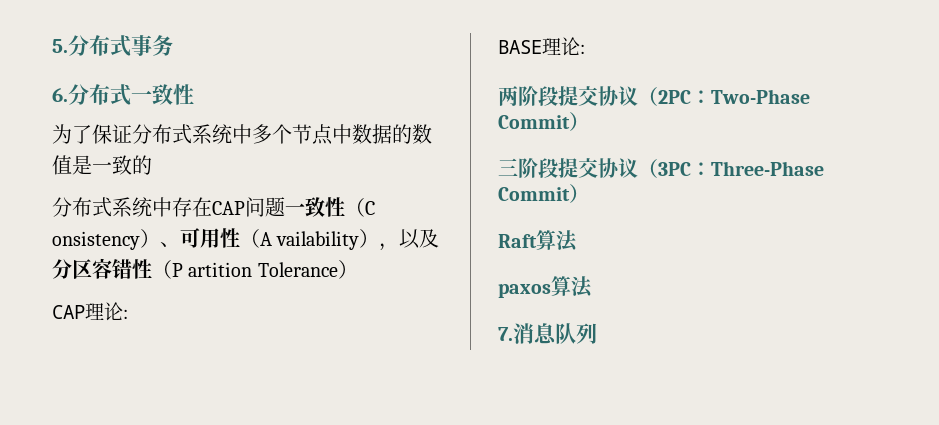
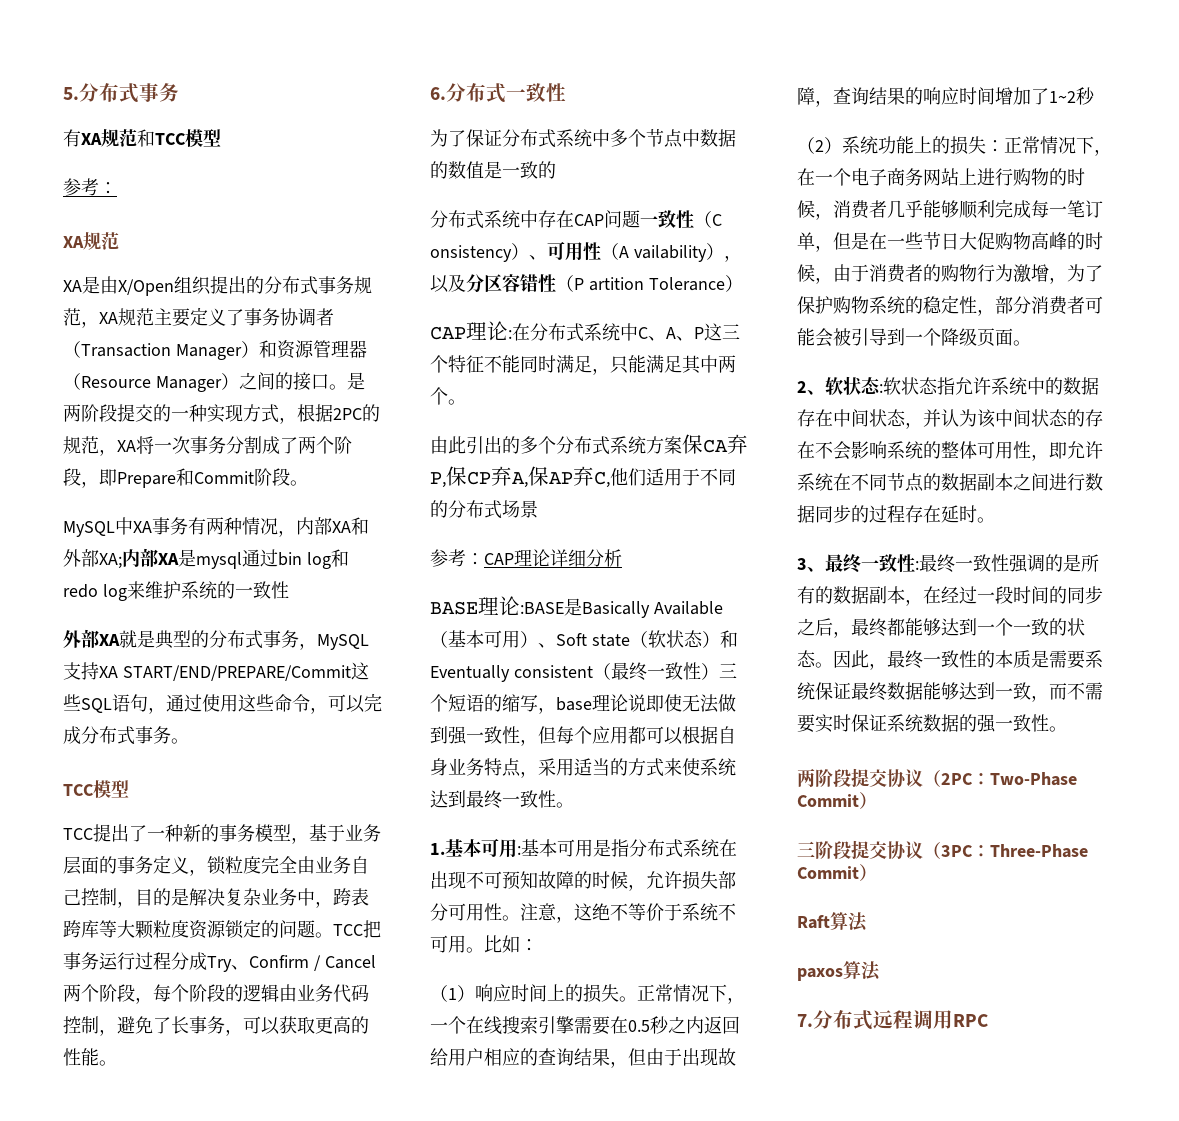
+ 有XA规范和TCC模型
+ 参考：
+ XA规范
+ XA是由X/Open组织提出的分布式事务规范，XA规范主要定义了事务协调者（Transaction Manager）和资源管理器（Resource Manager）之间的接口。是两阶段提交的一种实现方式，根据2PC的规范，XA将一次事务分割成了两个阶段，即Prepare和Commit阶段。
+ MySQL中XA事务有两种情况，内部XA和外部XA;内部XA是mysql通过bin log和redo log来维护系统的一致性
+ 外部XA就是典型的分布式事务，MySQL支持XA START/END/PREPARE/Commit这些SQL语句，通过使用这些命令，可以完成分布式事务。
+ TCC模型
+ TCC提出了一种新的事务模型，基于业务层面的事务定义，锁粒度完全由业务自己控制，目的是解决复杂业务中，跨表跨库等大颗粒度资源锁定的问题。TCC把事务运行过程分成Try、Confirm / Cancel两个阶段，每个阶段的逻辑由业务代码控制，避免了长事务，可以获取更高的性能。
- CAP理论:
- BASE理论:
+ CAP理论:在分布式系统中C、A、P这三个特征不能同时满足，只能满足其中两个。
+ 由此引出的多个分布式系统方案保CA弃P,保CP弃A,保AP弃C,他们适用于不同的分布式场景
+ 参考：CAP理论详细分析
+ BASE理论:BASE是Basically Available（基本可用）、Soft state（软状态）和Eventually consistent（最终一致性）三个短语的缩写，base理论说即使无法做到强一致性，但每个应用都可以根据自身业务特点，采用适当的方式来使系统达到最终一致性。
+ 1.基本可用:基本可用是指分布式系统在出现不可预知故障的时候，允许损失部分可用性。注意，这绝不等价于系统不可用。比如：
+ （1）响应时间上的损失。正常情况下，一个在线搜索引擎需要在0.5秒之内返回给用户相应的查询结果，但由于出现故障，查询结果的响应时间增加了1~2秒
+ （2）系统功能上的损失：正常情况下，在一个电子商务网站上进行购物的时候，消费者几乎能够顺利完成每一笔订单，但是在一些节日大促购物高峰的时候，由于消费者的购物行为激增，为了保护购物系统的稳定性，部分消费者可能会被引导到一个降级页面。
+ 2、软状态:软状态指允许系统中的数据存在中间状态，并认为该中间状态的存在不会影响系统的整体可用性，即允许系统在不同节点的数据副本之间进行数据同步的过程存在延时。
+ 3、最终一致性:最终一致性强调的是所有的数据副本，在经过一段时间的同步之后，最终都能够达到一个一致的状态。因此，最终一致性的本质是需要系统保证最终数据能够达到一致，而不需要实时保证系统数据的强一致性。
- 7.消息队列
+ 7.分布式远程调用RPC

